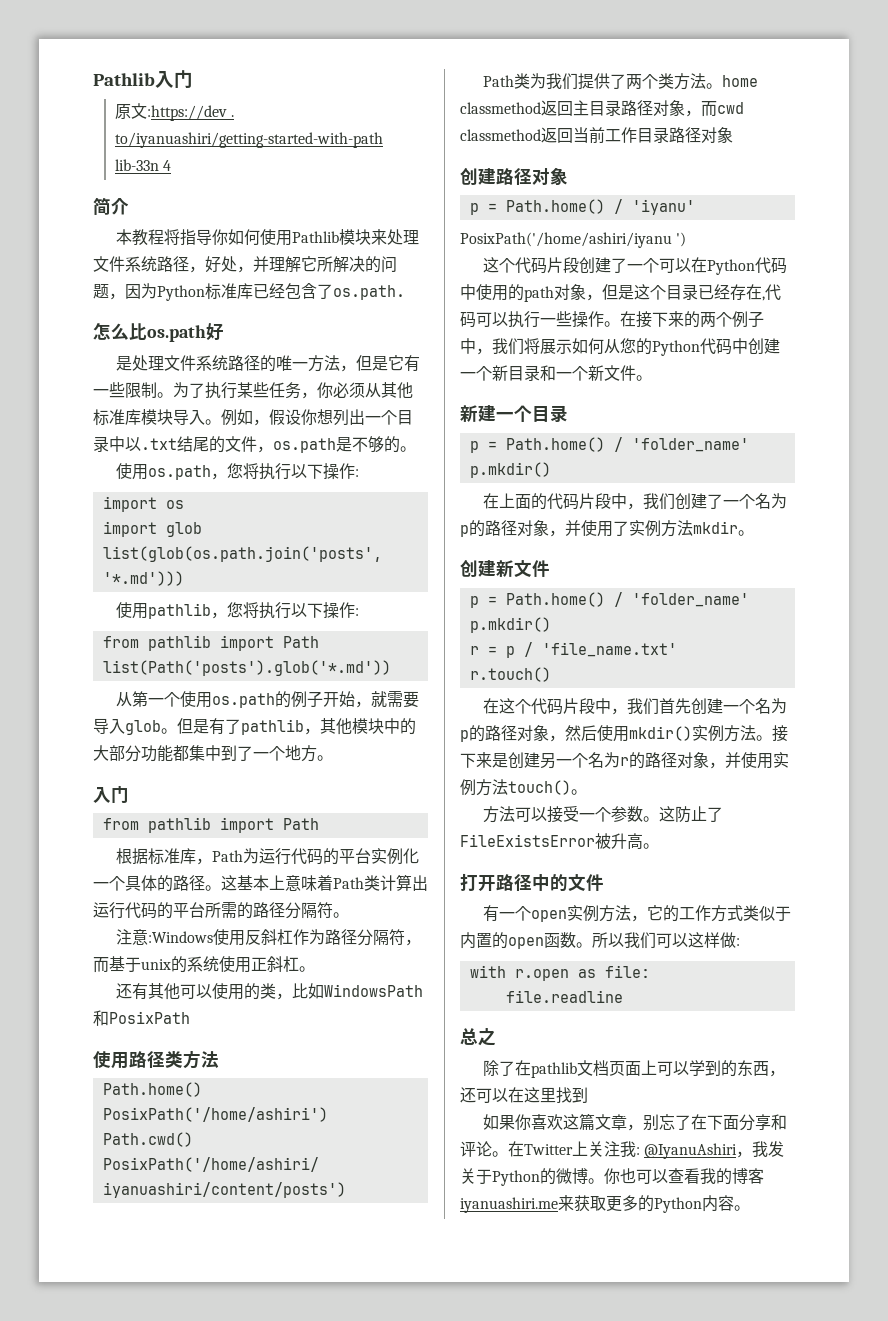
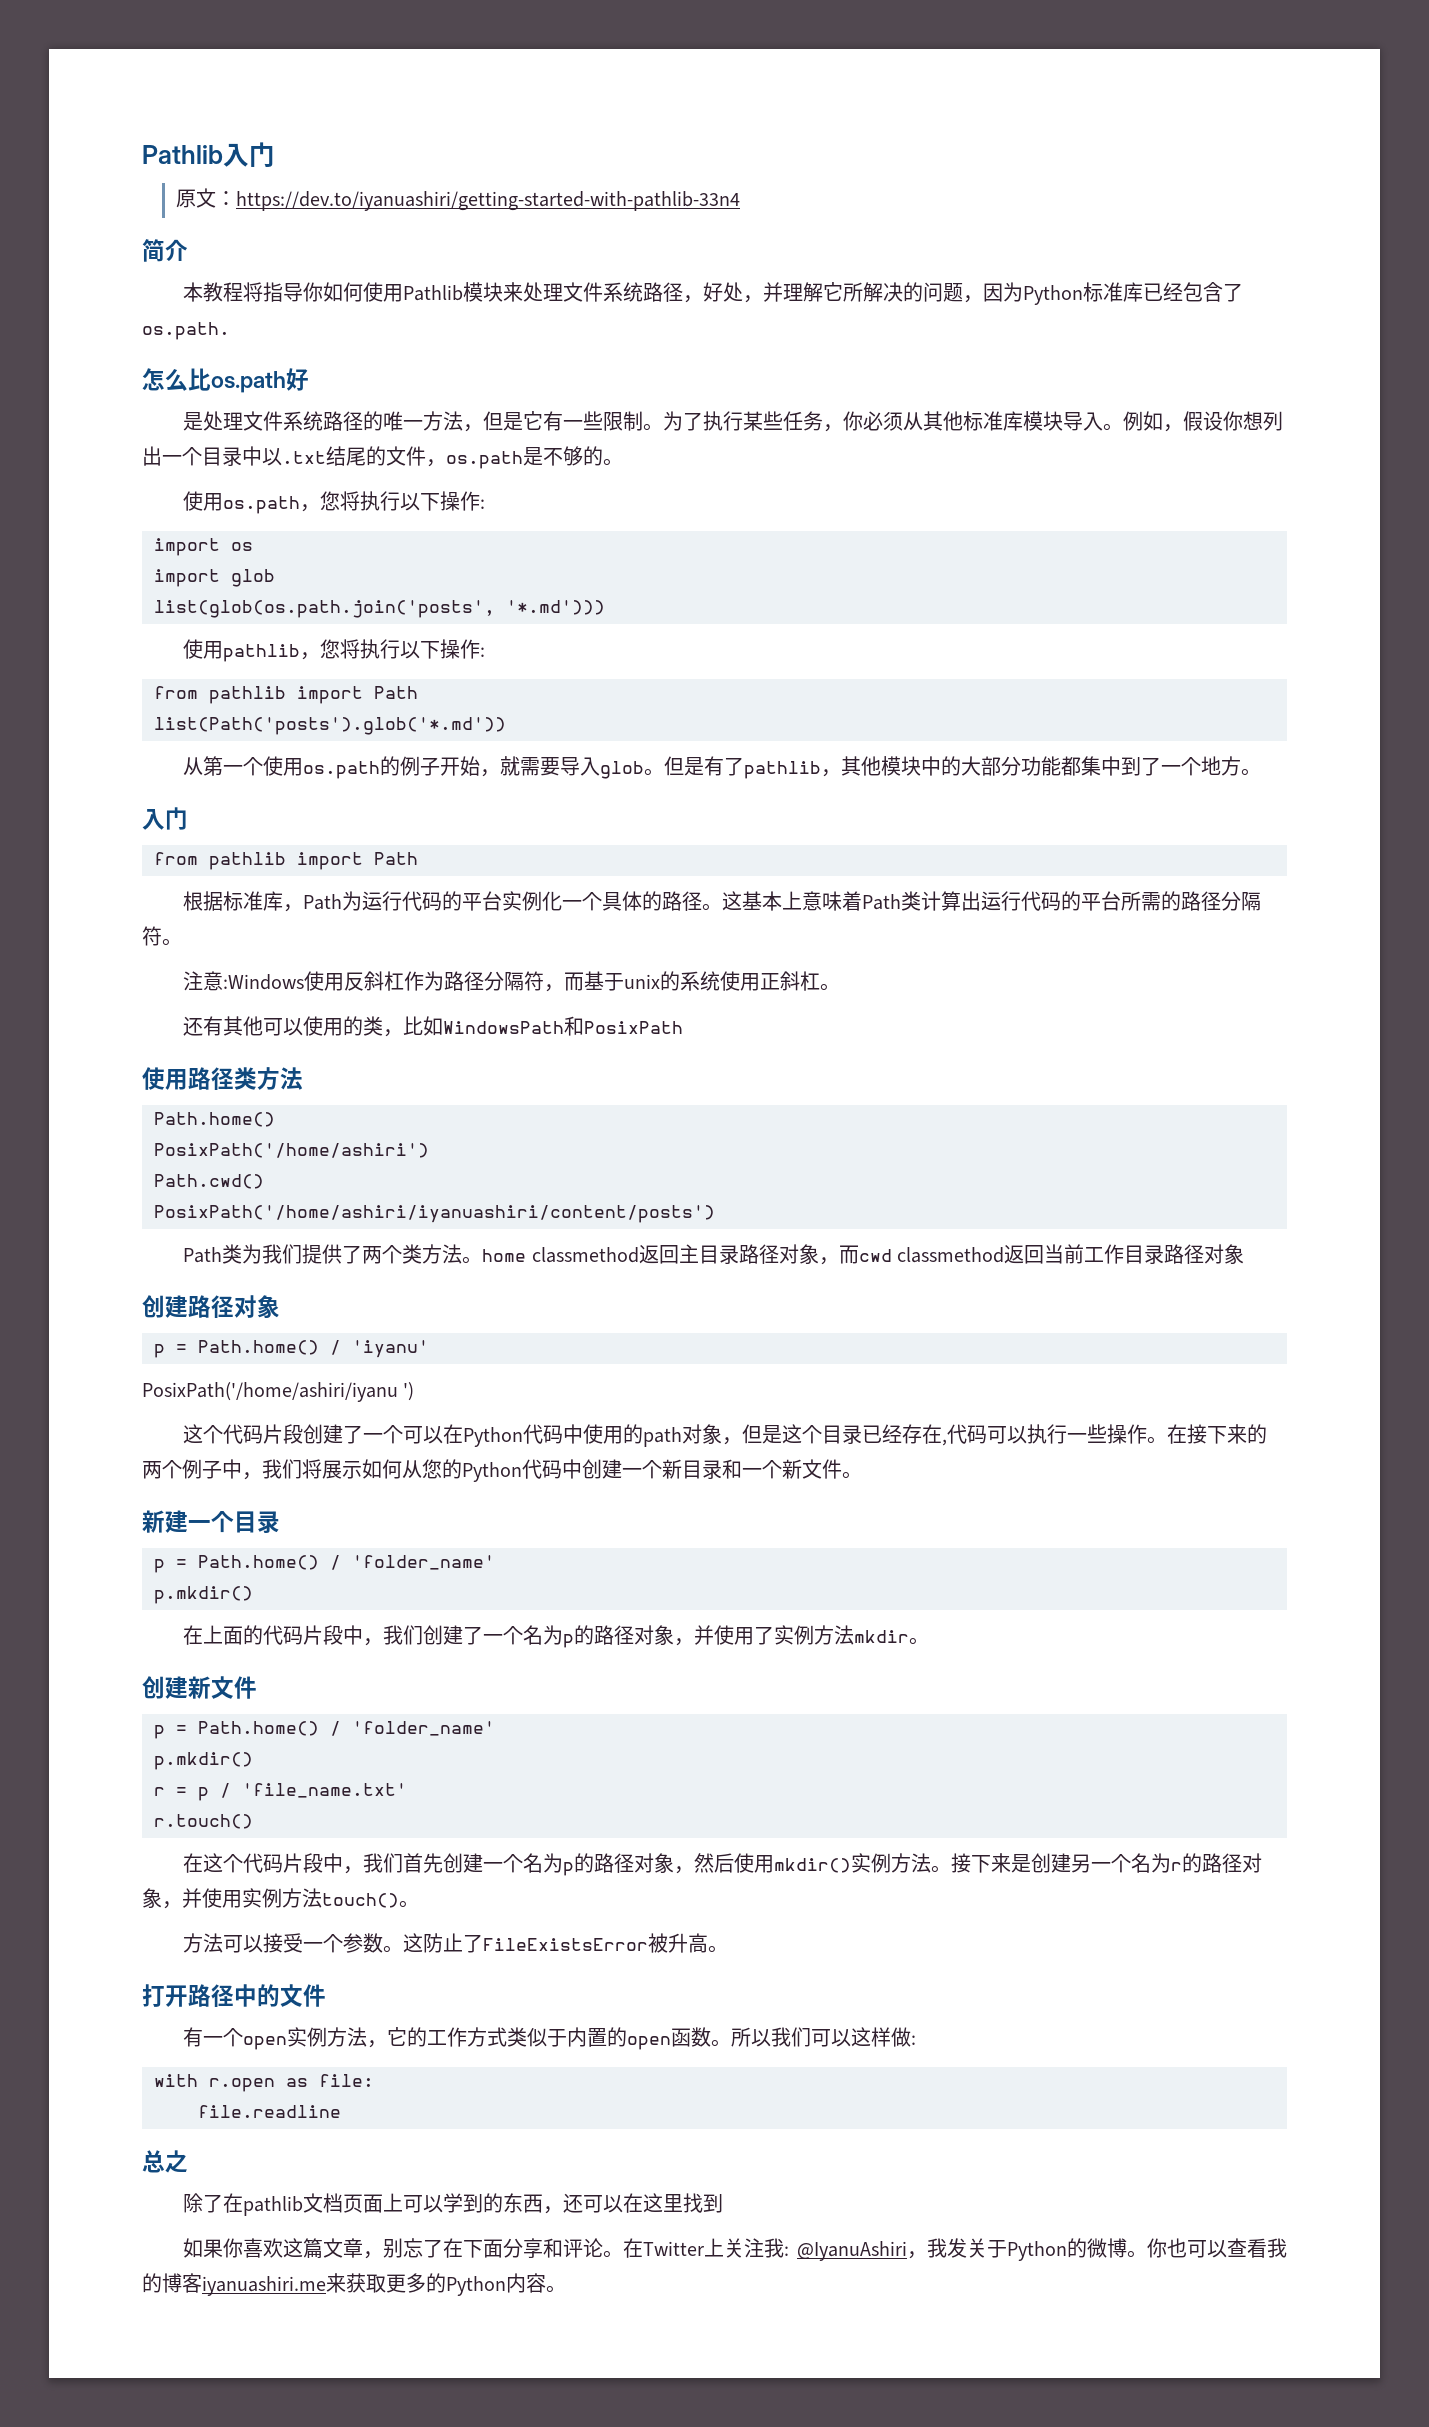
- 原文:https://dev . to/iyanuashiri/getting-started-with-path lib-33n 4
+ 原文：https://dev.to/iyanuashiri/getting-started-with-pathlib-33n4

